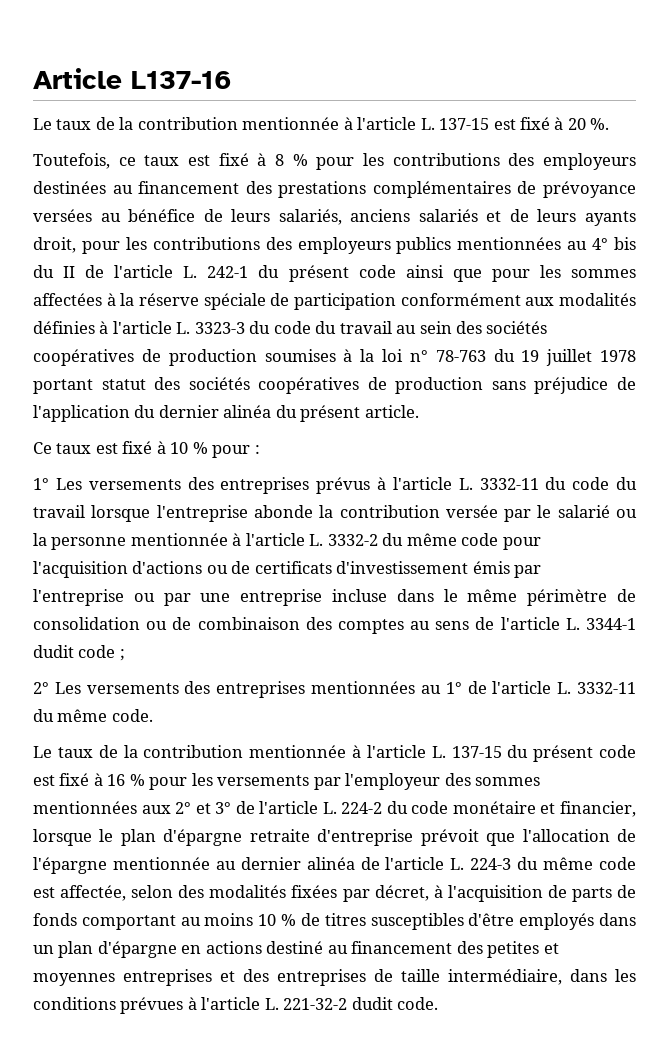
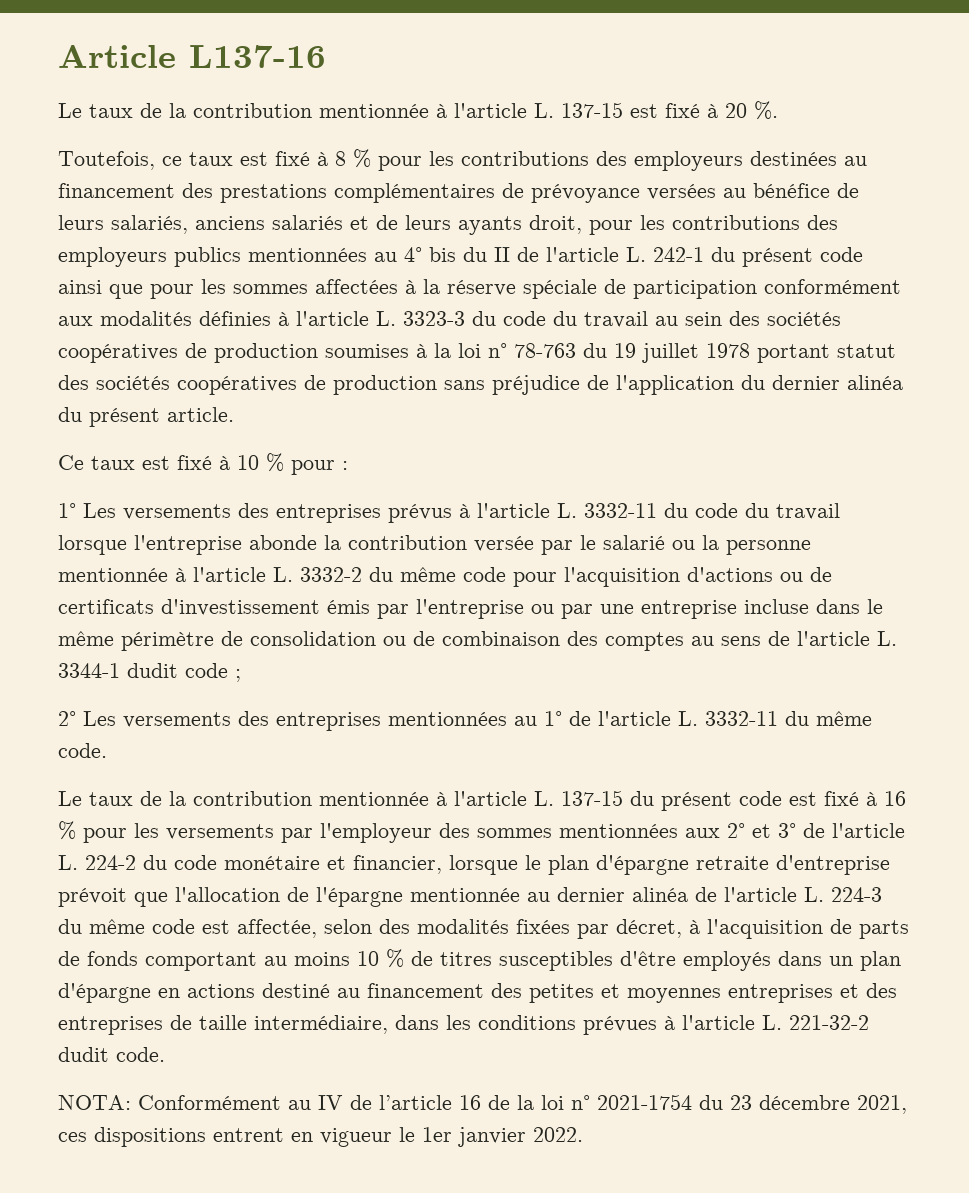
+ NOTA: Conformément au IV de l’article 16 de la loi n° 2021-1754 du 23 décembre 2021, ces dispositions entrent en vigueur le 1er janvier 2022.

